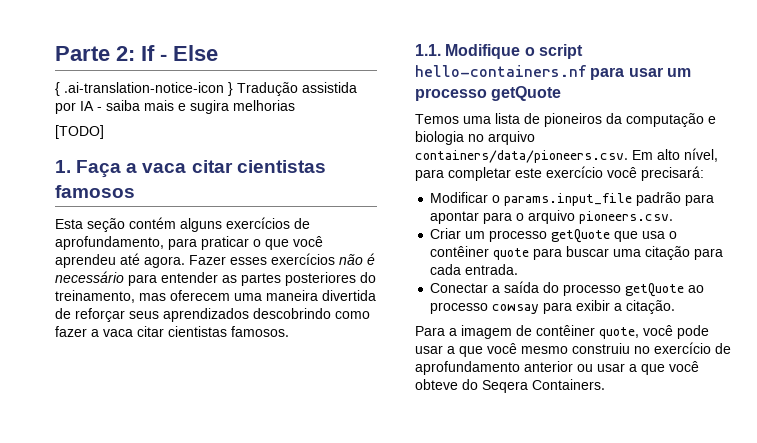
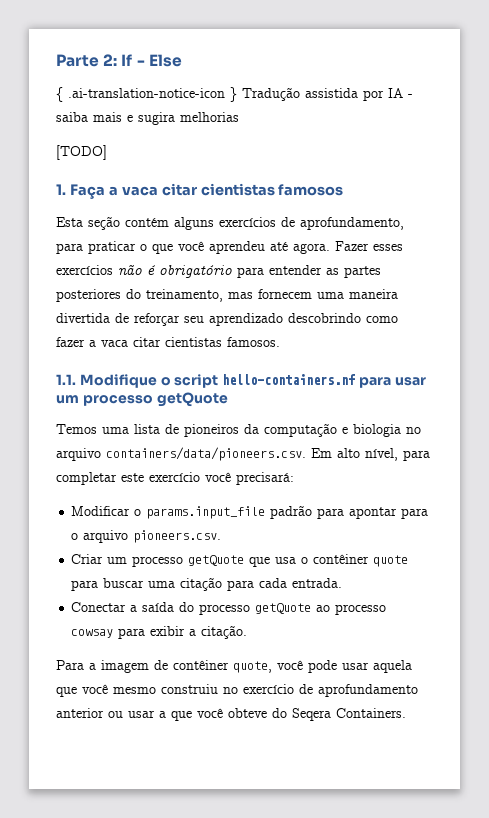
- Fazer esses exercícios não é necessário para entender as partes posteriores do treinamento, mas oferecem uma maneira divertida de reforçar seus aprendizados descobrindo como fazer a vaca citar cientistas famosos.
+ Fazer esses exercícios não é obrigatório para entender as partes posteriores do treinamento, mas fornecem uma maneira divertida de reforçar seu aprendizado descobrindo como fazer a vaca citar cientistas famosos.
- Para a imagem de contêiner quote, você pode usar a que você mesmo construiu no exercício de aprofundamento anterior ou usar a que você obteve do Seqera Containers.
+ Para a imagem de contêiner quote, você pode usar aquela que você mesmo construiu no exercício de aprofundamento anterior ou usar a que você obteve do Seqera Containers.

